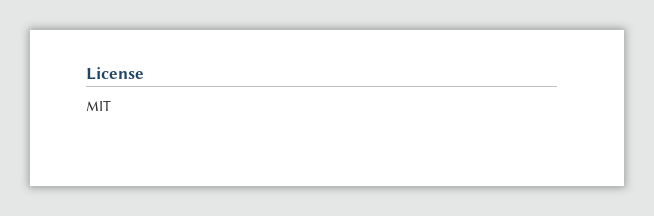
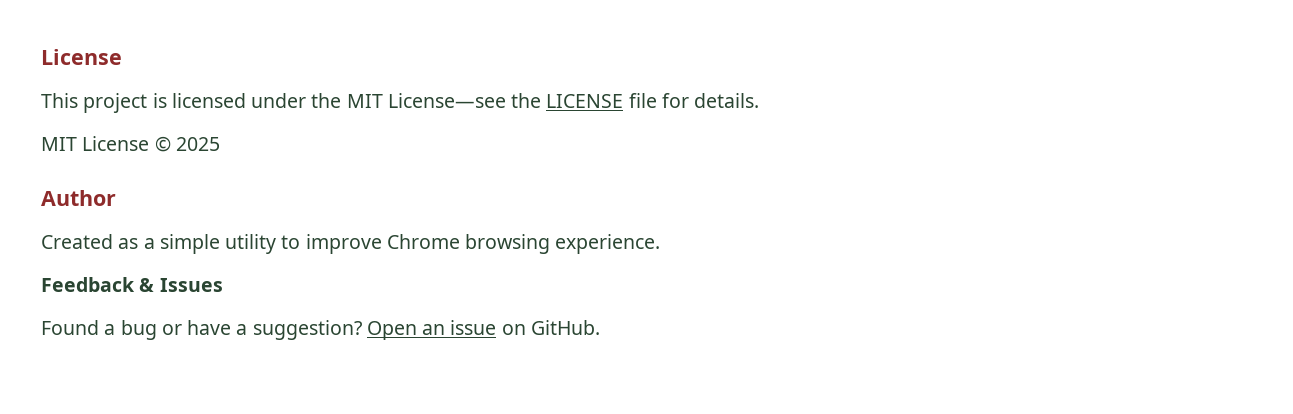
- MIT
+ This project is licensed under the MIT License—see the LICENSE file for details.
+ MIT License © 2025
+ Author
+ Created as a simple utility to improve Chrome browsing experience.
+ Feedback & Issues
+ Found a bug or have a suggestion? Open an issue on GitHub.

